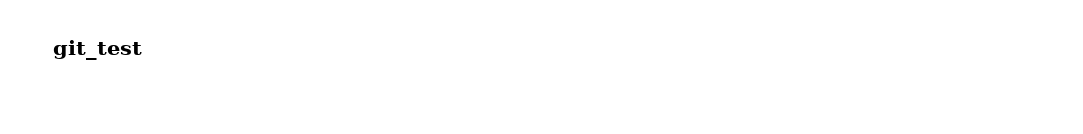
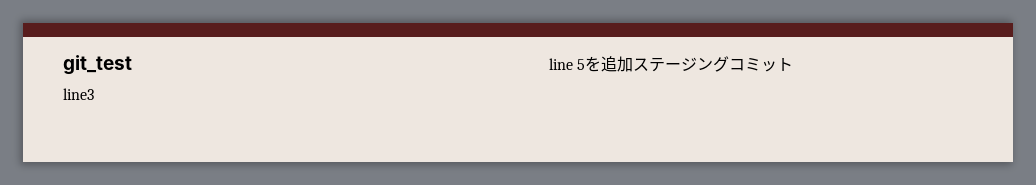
+ line3
+ line 5を追加ステージングコミット

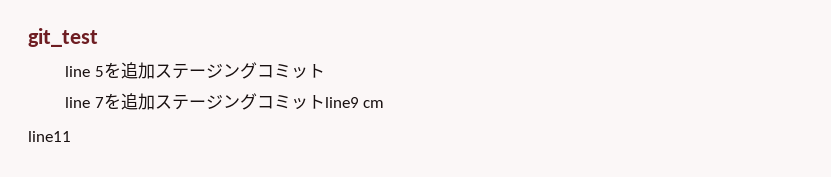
- line3
+ line 7を追加ステージングコミットline9 cm
+ line11

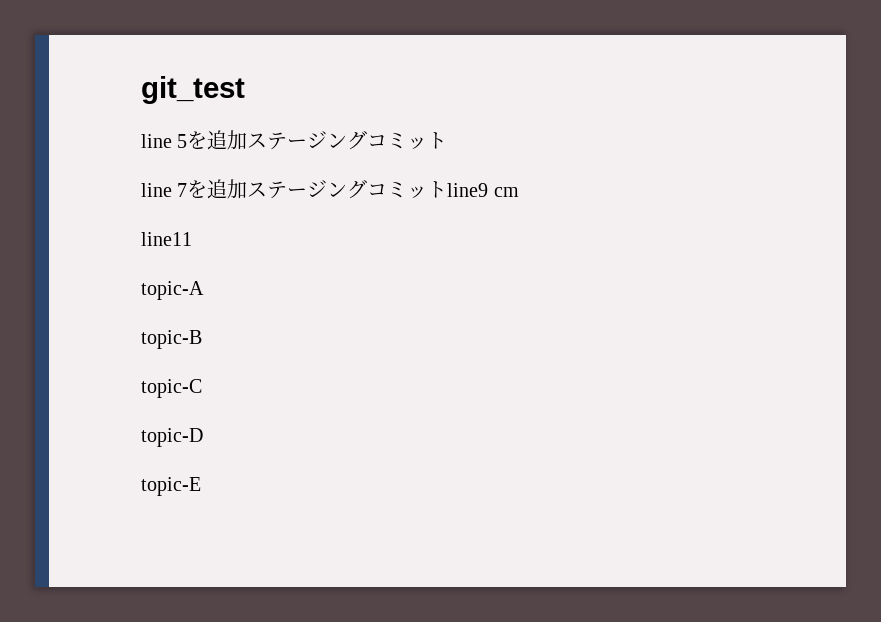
+ topic-A
+ topic-B
+ topic-C
+ topic-D
+ topic-E

